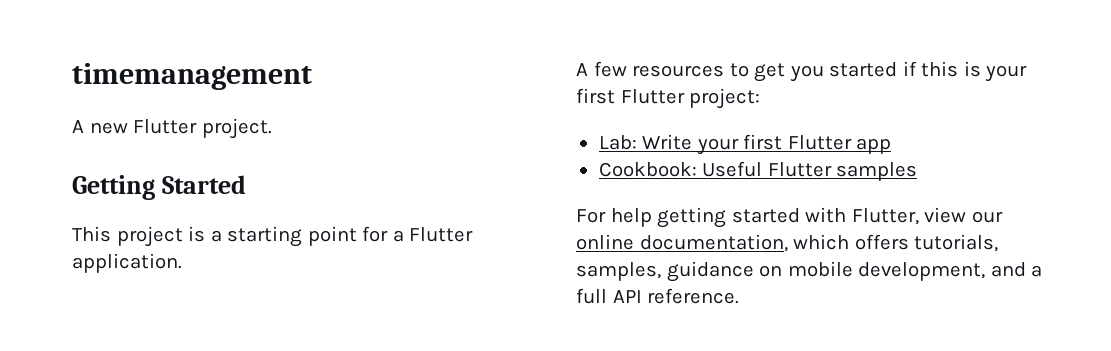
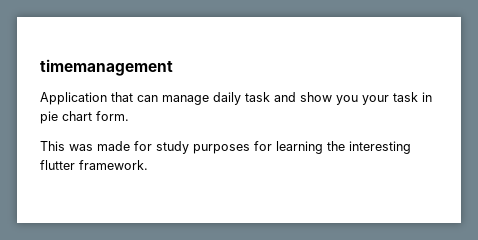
- A new Flutter project.
- Getting Started
- This project is a starting point for a Flutter application.
- A few resources to get you started if this is your first Flutter project:
- Lab: Write your first Flutter app
- Cookbook: Useful Flutter samples
- For help getting started with Flutter, view our online documentation, which offers tutorials, samples, guidance on mobile development, and a full API reference.
+ Application that can manage daily task and show you your task in pie chart form.
+ This was made for study purposes for learning the interesting flutter framework.

